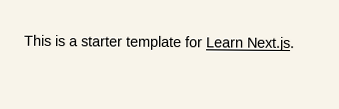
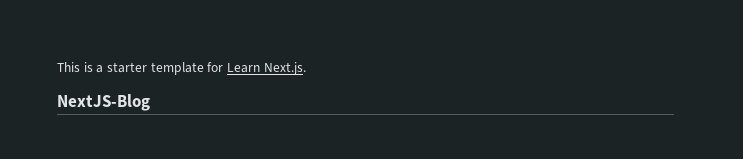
+ NextJS-Blog

